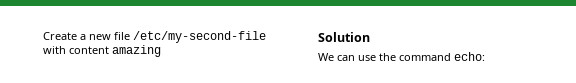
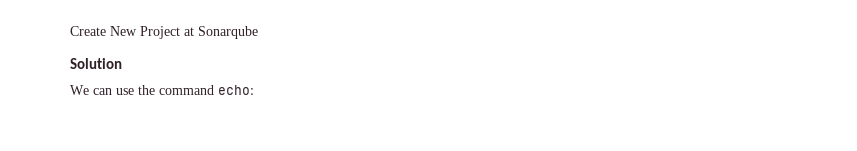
- Create a new file /etc/my-second-file with content amazing
+ Create New Project at Sonarqube

